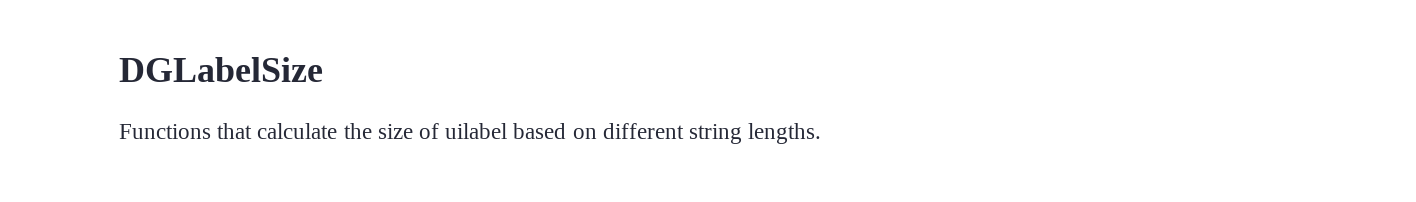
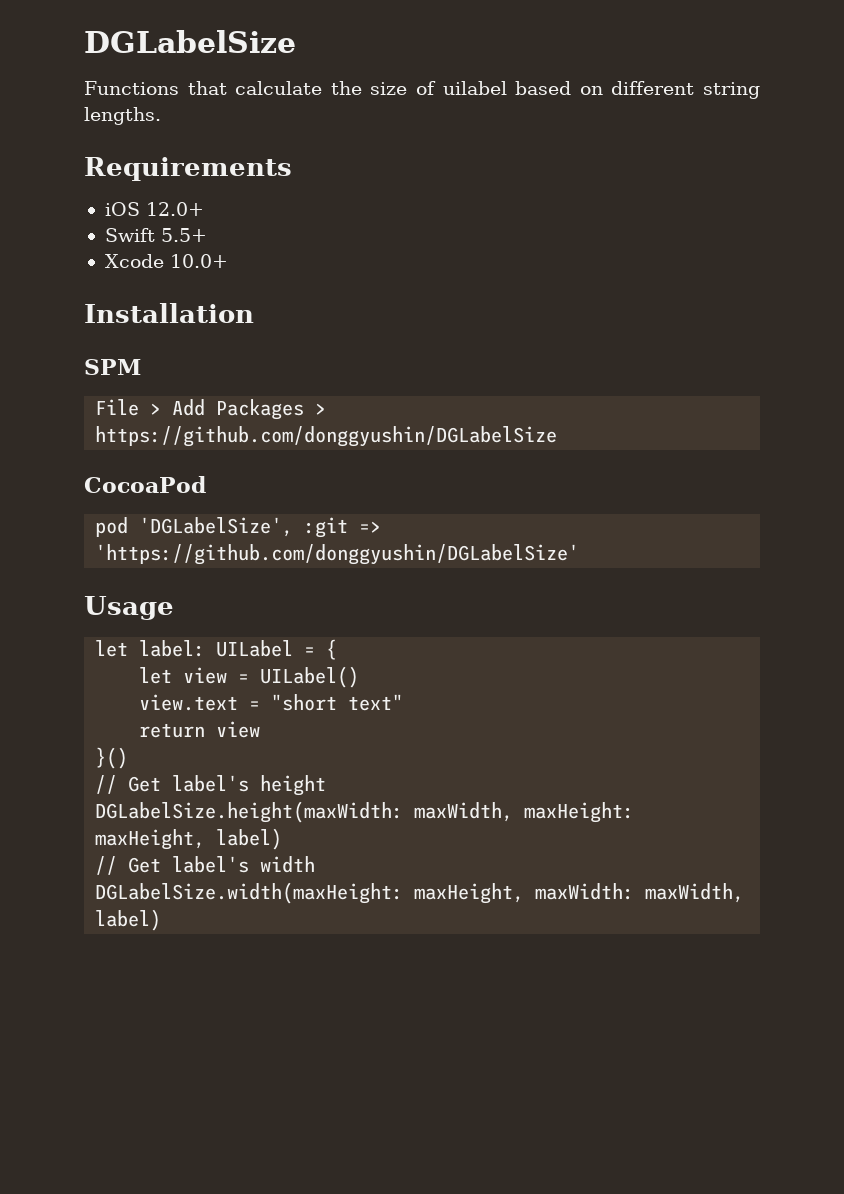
+ Requirements
+ iOS 12.0+
+ Swift 5.5+
+ Xcode 10.0+
+ Installation
+ SPM
+ File > Add Packages > https://github.com/donggyushin/DGLabelSize
+ CocoaPod
+ pod 'DGLabelSize', :git => 'https://github.com/donggyushin/DGLabelSize'
+ Usage
+ let label: UILabel = {
+ let view = UILabel()
+ view.text = "short text"
+ return view
+ }()
+ // Get label's height
+ DGLabelSize.height(maxWidth: maxWidth, maxHeight: maxHeight, label)
+ // Get label's width
+ DGLabelSize.width(maxHeight: maxHeight, maxWidth: maxWidth, label)

